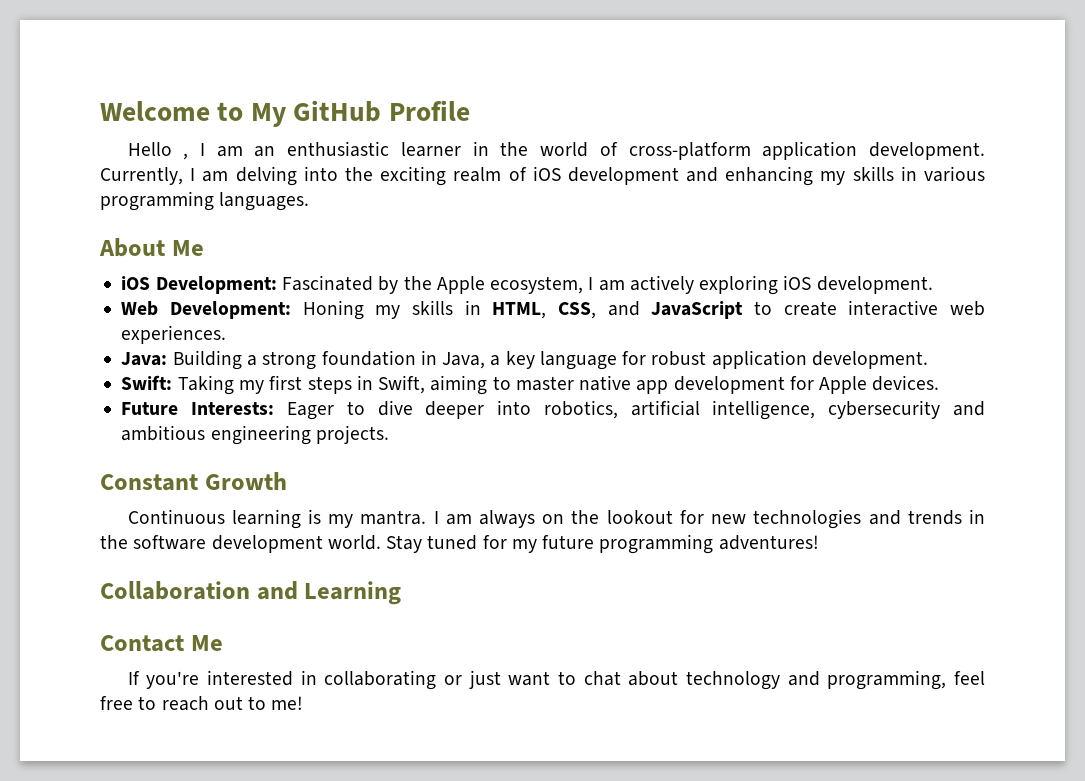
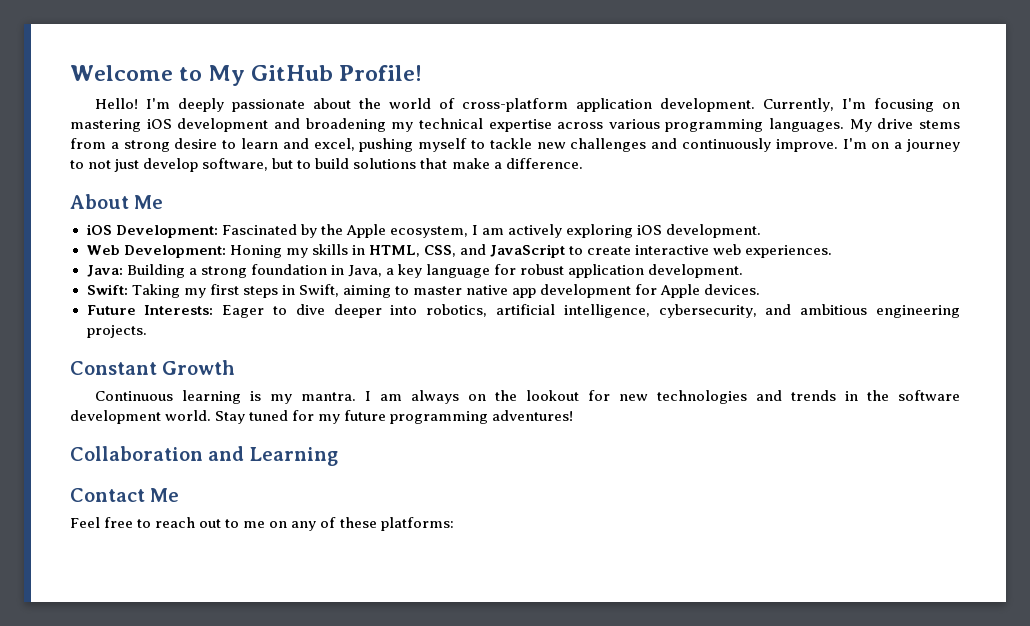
- Welcome to My GitHub Profile
- Hello , I am an enthusiastic learner in the world of cross-platform application development.
+ Welcome to My GitHub Profile!
+ Hello! I'm deeply passionate about the world of cross-platform application development.
- Currently, I am delving into the exciting realm of iOS development and enhancing my skills in various programming languages.
+ Currently, I'm focusing on mastering iOS development and broadening my technical expertise across various programming languages. My drive stems from a strong desire to learn and excel, pushing myself to tackle new challenges and continuously improve. I'm on a journey to not just develop software, but to build solutions that make a difference.
- Future Interests: Eager to dive deeper into robotics, artificial intelligence, cybersecurity and ambitious engineering projects.
+ Future Interests: Eager to dive deeper into robotics, artificial intelligence, cybersecurity, and ambitious engineering projects.
- If you're interested in collaborating or just want to chat about technology and programming, feel free to reach out to me!
+ Feel free to reach out to me on any of these platforms:

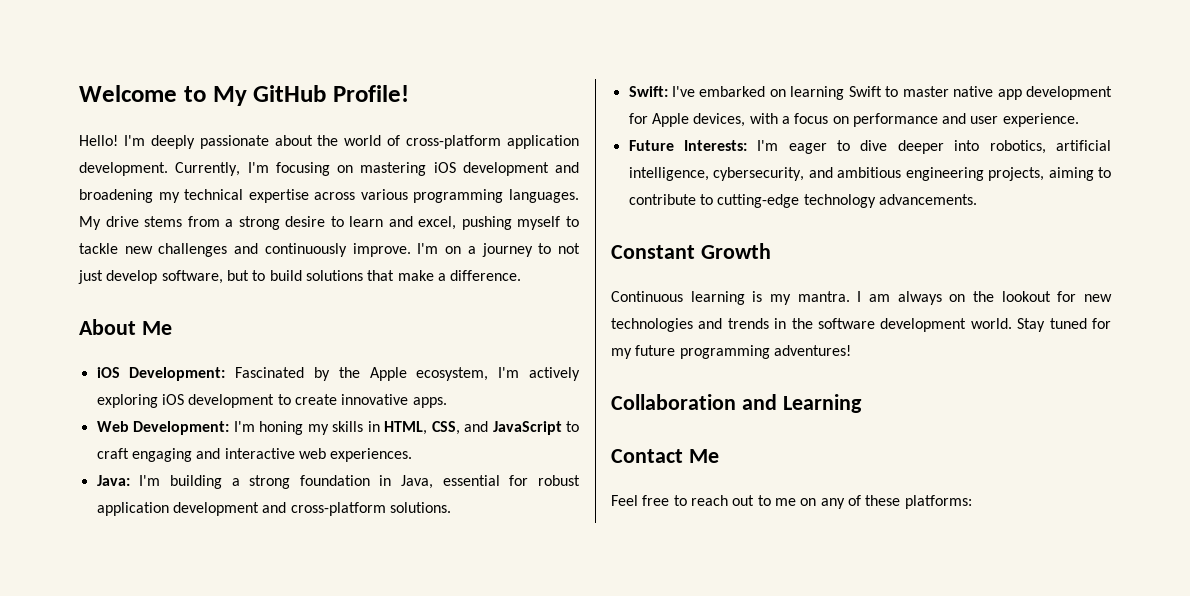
- iOS Development: Fascinated by the Apple ecosystem, I am actively exploring iOS development.
+ iOS Development: Fascinated by the Apple ecosystem, I'm actively exploring iOS development to create innovative apps.
- Web Development: Honing my skills in HTML, CSS, and JavaScript to create interactive web experiences.
+ Web Development: I'm honing my skills in HTML, CSS, and JavaScript to craft engaging and interactive web experiences.
- Java: Building a strong foundation in Java, a key language for robust application development.
- Swift: Taking my first steps in Swift, aiming to master native app development for Apple devices.
+ Java: I'm building a strong foundation in Java, essential for robust application development and cross-platform solutions.
+ Swift: I've embarked on learning Swift to master native app development for Apple devices, with a focus on performance and user experience.
- Future Interests: Eager to dive deeper into robotics, artificial intelligence, cybersecurity, and ambitious engineering projects.
+ Future Interests: I'm eager to dive deeper into robotics, artificial intelligence, cybersecurity, and ambitious engineering projects, aiming to contribute to cutting-edge technology advancements.

